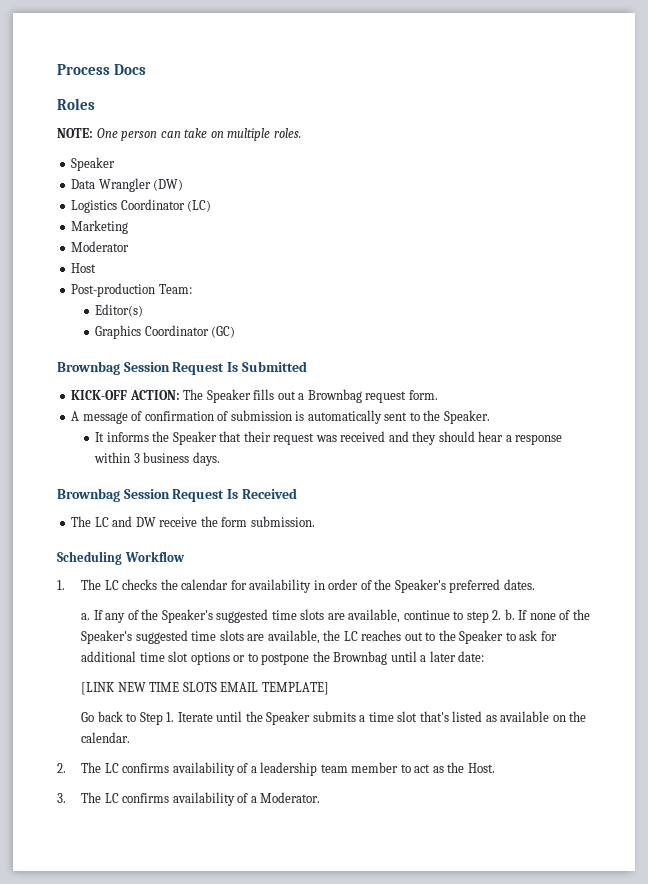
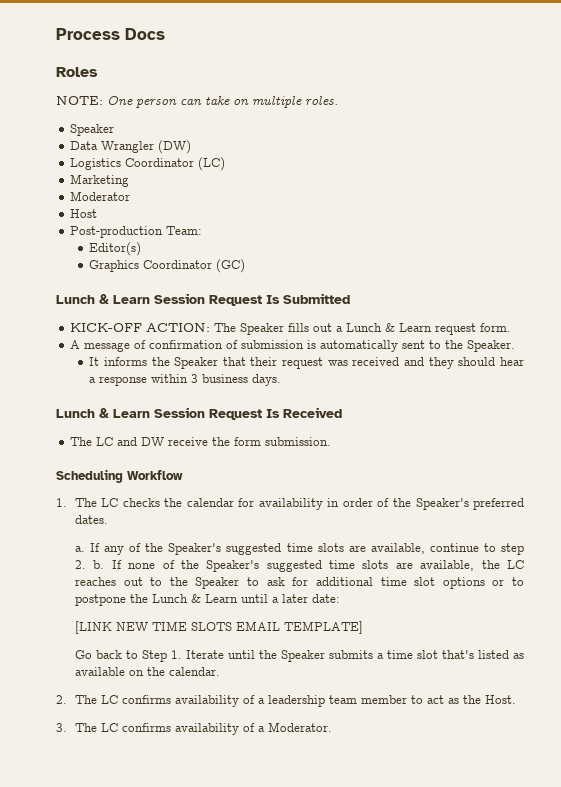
- Brownbag Session Request Is Submitted
+ Lunch & Learn Session Request Is Submitted
- KICK-OFF ACTION: The Speaker fills out a Brownbag request form.
+ KICK-OFF ACTION: The Speaker fills out a Lunch & Learn request form.
- Brownbag Session Request Is Received
+ Lunch & Learn Session Request Is Received
- If none of the Speaker's suggested time slots are available, the LC reaches out to the Speaker to ask for additional time slot options or to postpone the Brownbag until a later date:
+ If none of the Speaker's suggested time slots are available, the LC reaches out to the Speaker to ask for additional time slot options or to postpone the Lunch & Learn until a later date:

